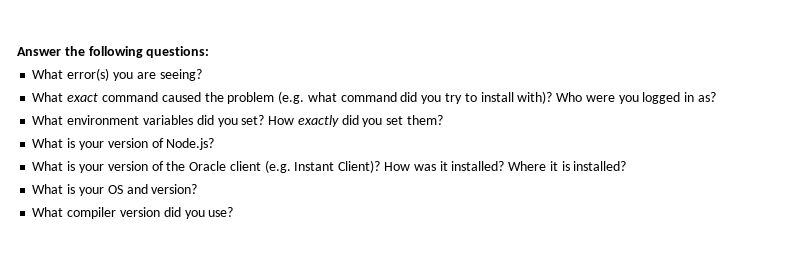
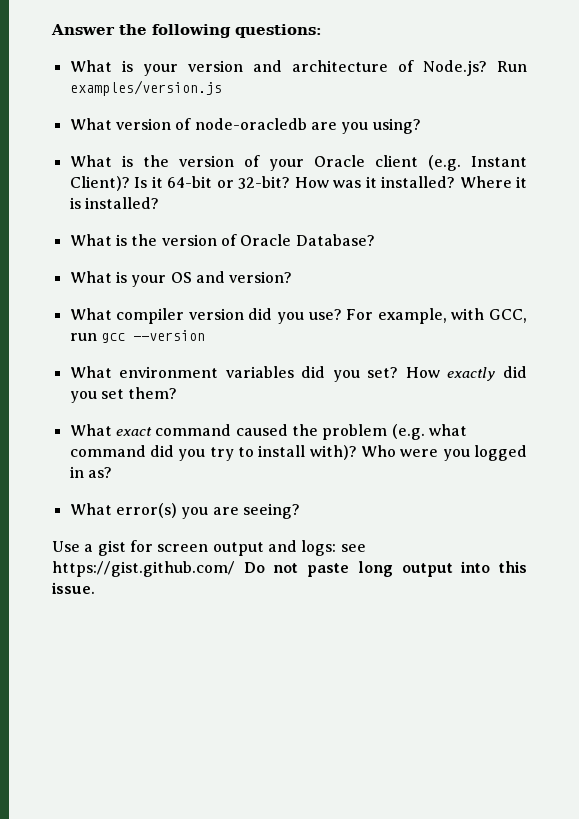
- What error(s) you are seeing?
+ What is your version and architecture of Node.js? Run examples/version.js
+ What version of node-oracledb are you using?
+ What is the version of your Oracle client (e.g. Instant Client)? Is it 64-bit or 32-bit? How was it installed? Where it is installed?
+ What is the version of Oracle Database?
+ What is your OS and version?
+ What compiler version did you use? For example, with GCC, run gcc --version
+ What environment variables did you set? How exactly did you set them?
- What environment variables did you set? How exactly did you set them?
- What is your version of Node.js?
- What is your version of the Oracle client (e.g. Instant Client)? How was it installed? Where it is installed?
- What is your OS and version?
- What compiler version did you use?
+ What error(s) you are seeing?
+ Use a gist for screen output and logs: see https://gist.github.com/ Do not paste long output into this issue.

